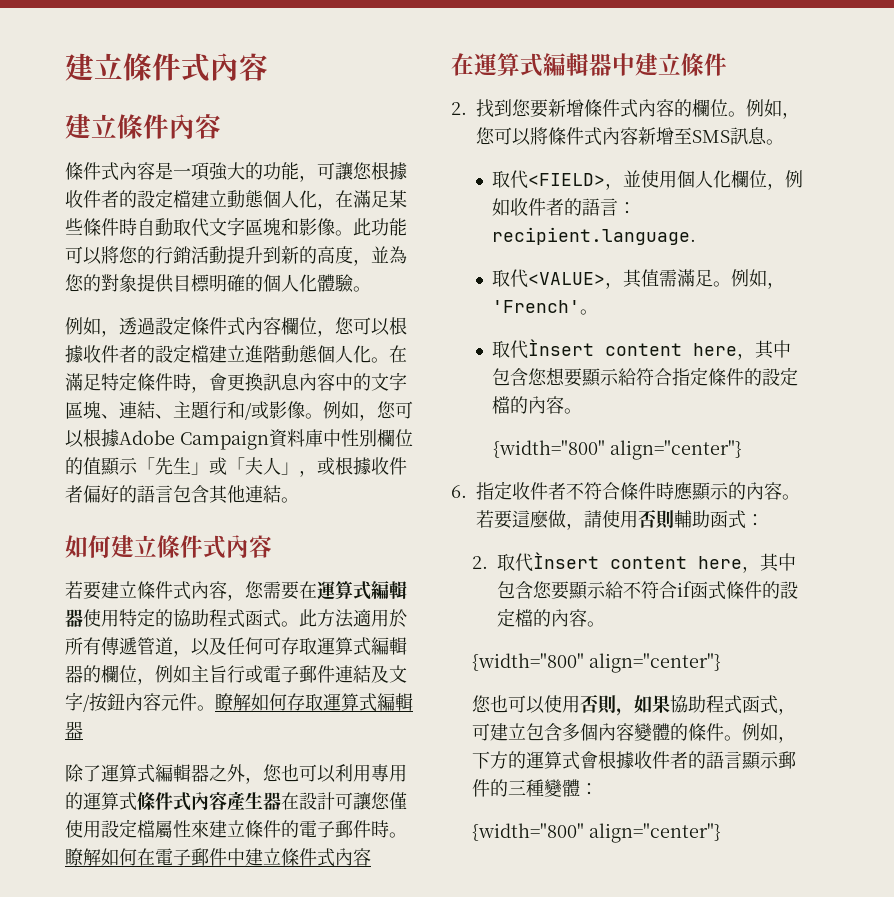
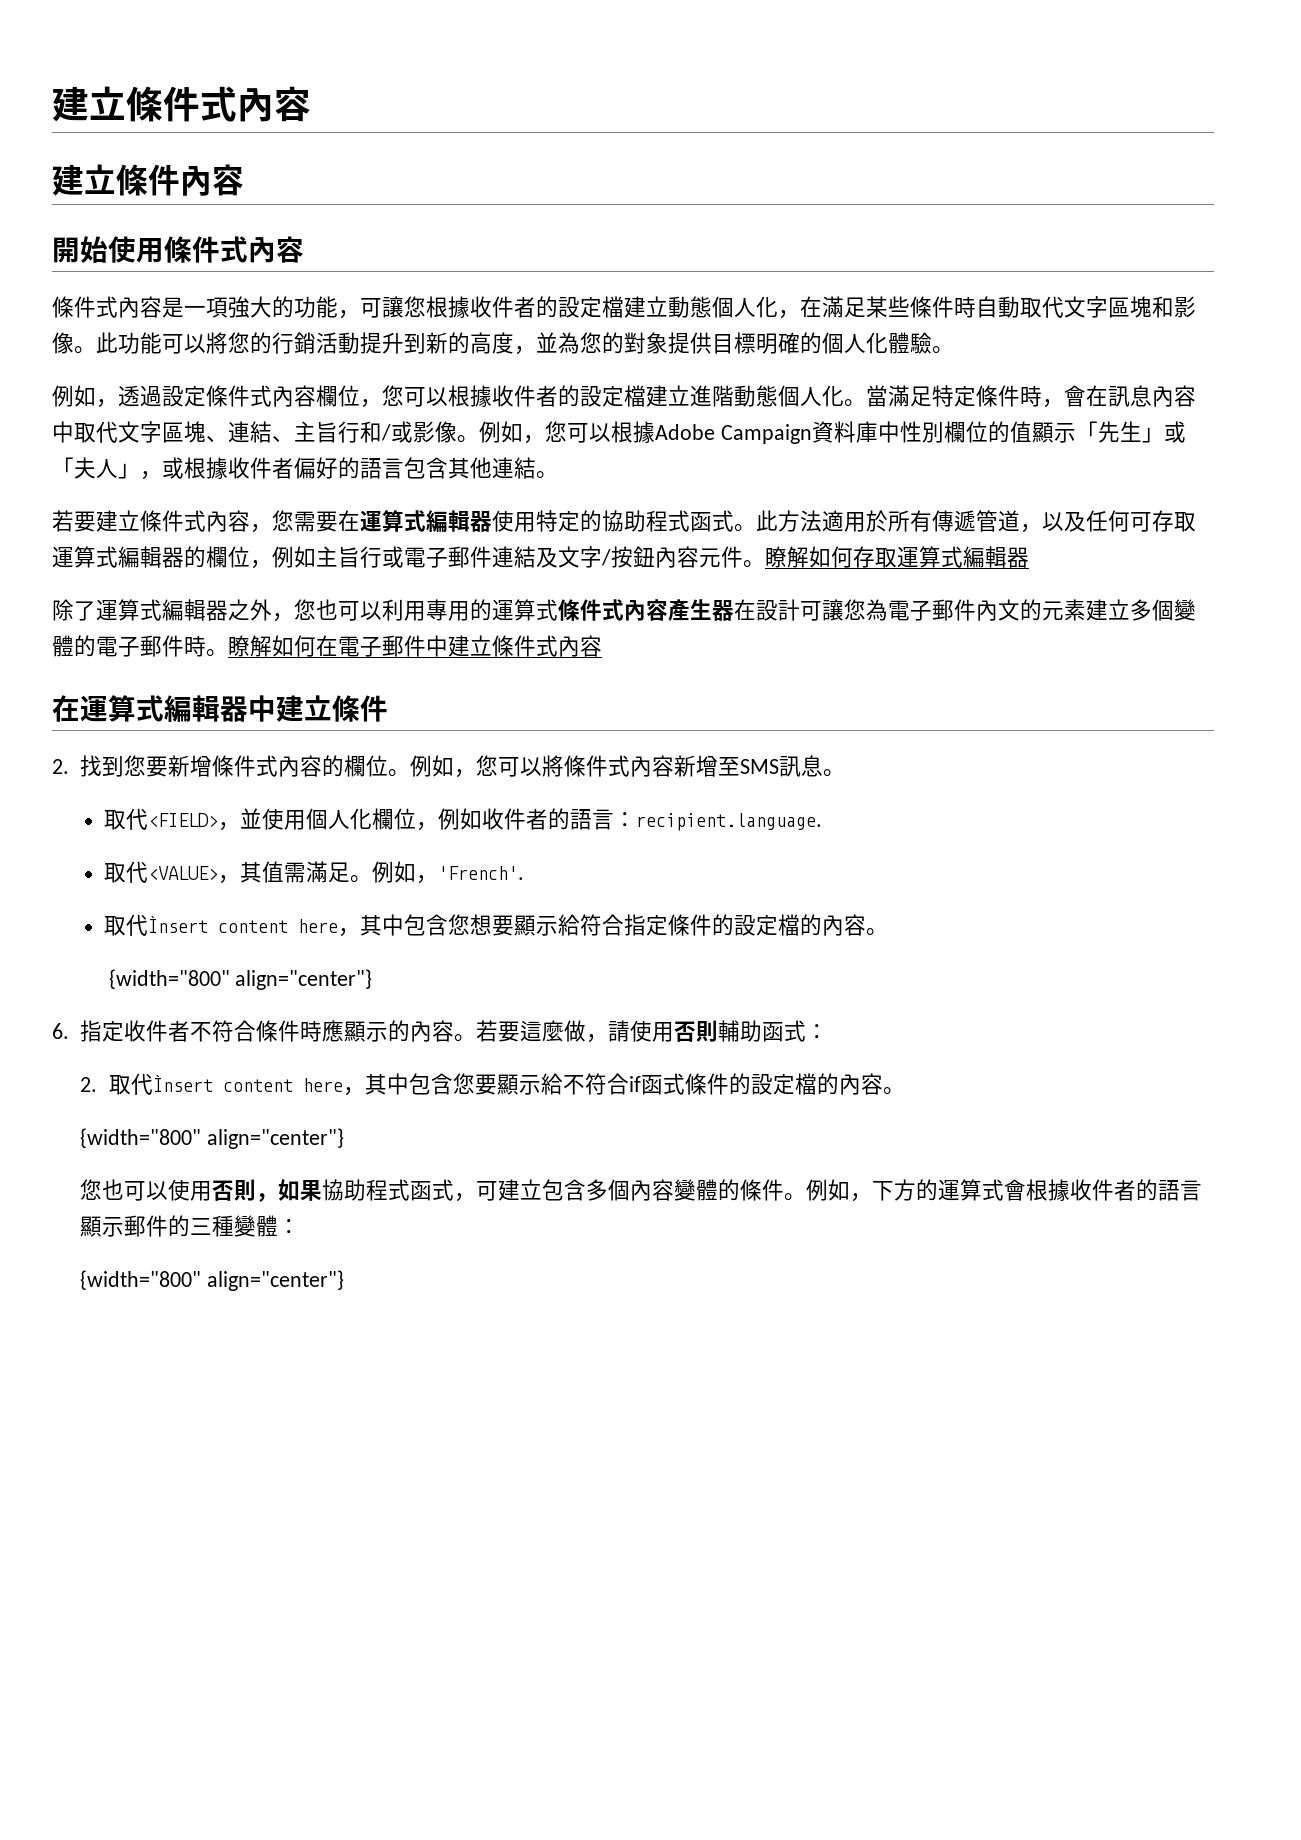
+ 開始使用條件式內容
- 在滿足特定條件時，會更換訊息內容中的文字區塊、連結、主題行和/或影像。
+ 當滿足特定條件時，會在訊息內容中取代文字區塊、連結、主旨行和/或影像。
- 如何建立條件式內容
- 除了運算式編輯器之外，您也可以利用專用的運算式條件式內容產生器在設計可讓您僅使用設定檔屬性來建立條件的電子郵件時。
+ 除了運算式編輯器之外，您也可以利用專用的運算式條件式內容產生器在設計可讓您為電子郵件內文的元素建立多個變體的電子郵件時。
- 例如，'French'。
+ 例如，'French'.

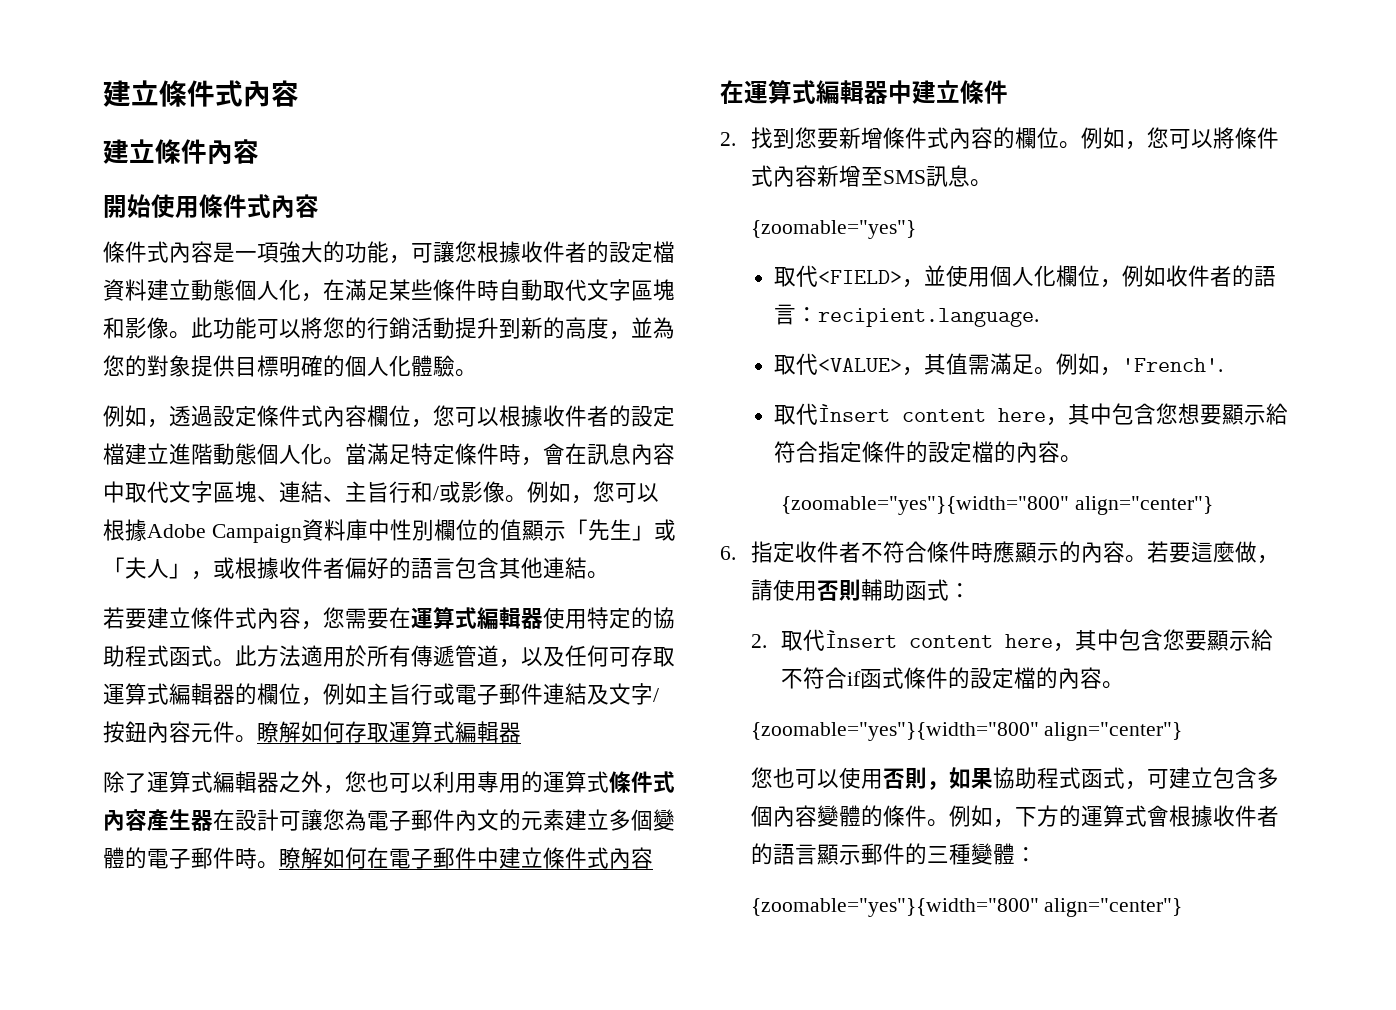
- 條件式內容是一項強大的功能，可讓您根據收件者的設定檔建立動態個人化，在滿足某些條件時自動取代文字區塊和影像。
+ 條件式內容是一項強大的功能，可讓您根據收件者的設定檔資料建立動態個人化，在滿足某些條件時自動取代文字區塊和影像。
+ {zoomable="yes"}
  取代Ìnsert content here，其中包含您想要顯示給符合指定條件的設定檔的內容。
- {width="800" align="center"}
+ {zoomable="yes"}{width="800" align="center"}
  2.取代Ìnsert content here，其中包含您要顯示給不符合if函式條件的設定檔的內容。
- {width="800" align="center"}
+ {zoomable="yes"}{width="800" align="center"}
  例如，下方的運算式會根據收件者的語言顯示郵件的三種變體：
- {width="800" align="center"}
+ {zoomable="yes"}{width="800" align="center"}

